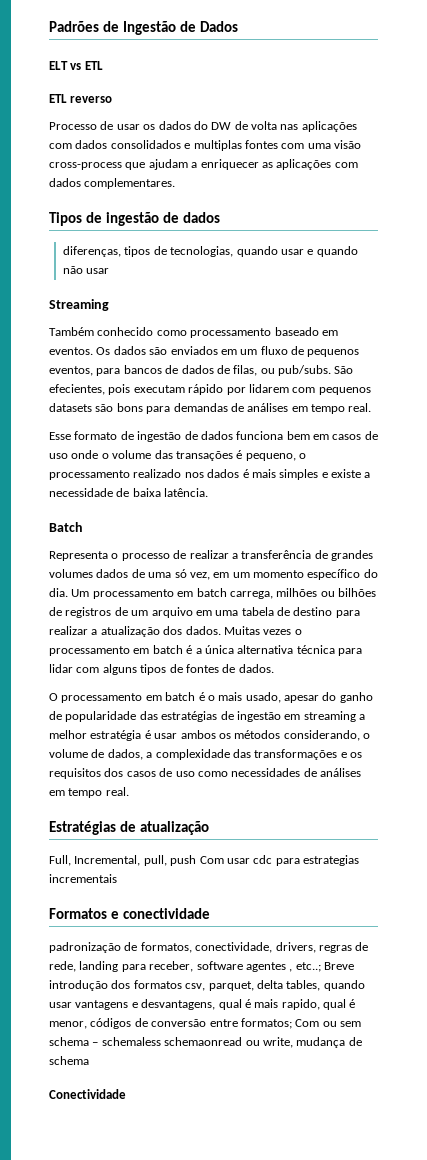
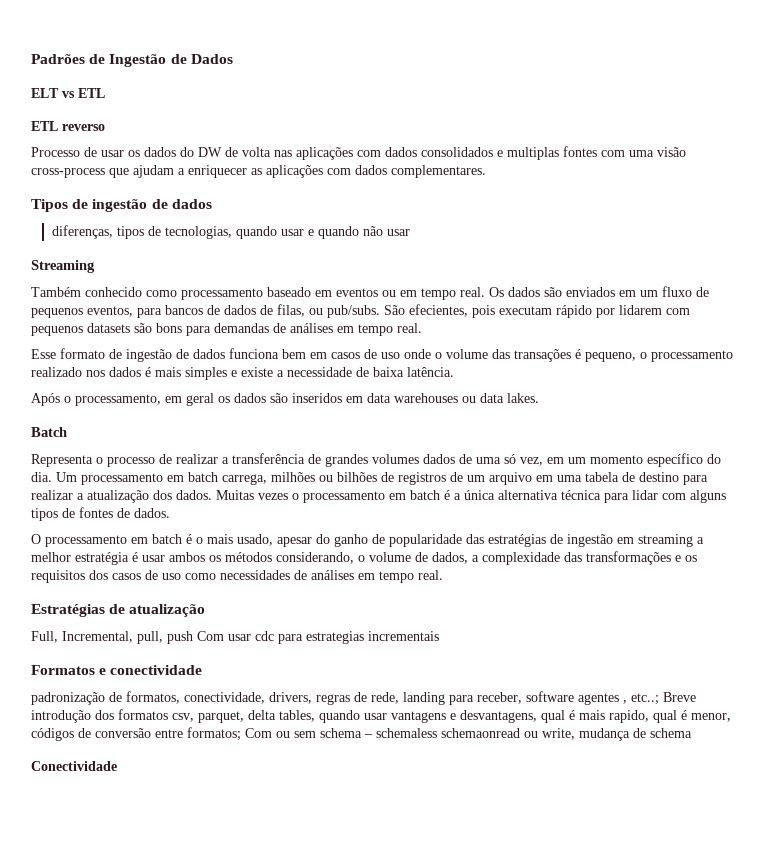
- Também conhecido como processamento baseado em eventos.
+ Também conhecido como processamento baseado em eventos ou em tempo real.
+ Após o processamento, em geral os dados são inseridos em data warehouses ou data lakes.

